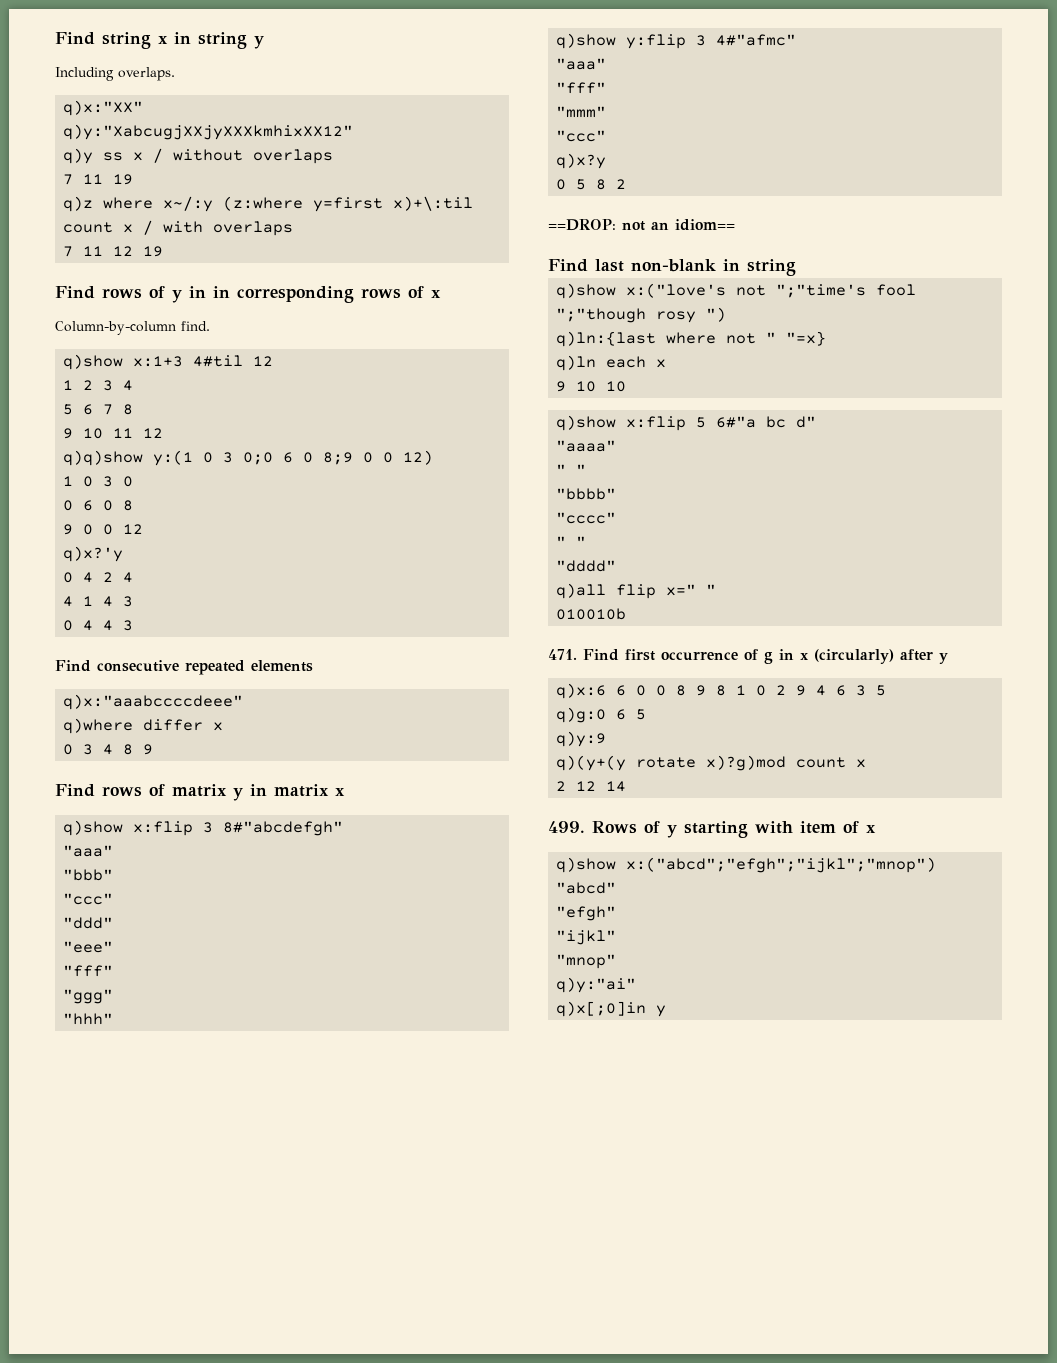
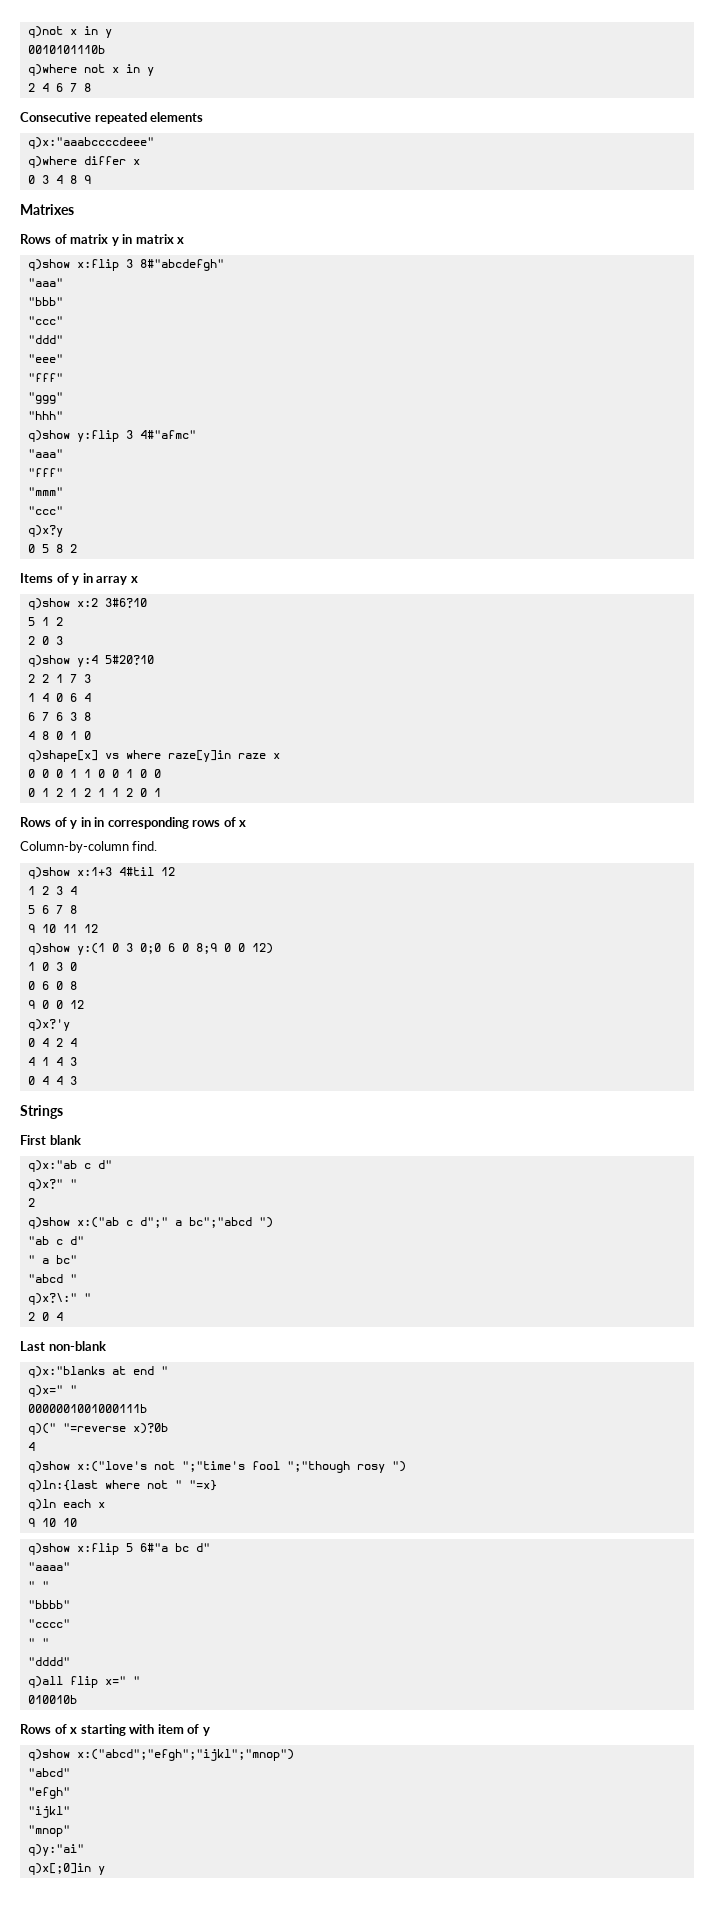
- Find string x in string y
- Including overlaps.
- q)x:"XX"
- q)y:"XabcugjXXjyXXXkmhixXX12"
- q)y ss x / without overlaps
- 7 11 19
- q)z where x~/:y (z:where y=first x)+\:til count x / with overlaps
- 7 11 12 19
- Find rows of y in in corresponding rows of x
- Column-by-column find.
- q)show x:1+3 4#til 12
- 1 2 3 4
- 5 6 7 8
- 9 10 11 12
- q)q)show y:(1 0 3 0;0 6 0 8;9 0 0 12)
- 1 0 3 0
- 0 6 0 8
- 9 0 0 12
- q)x?'y
- 0 4 2 4
- 4 1 4 3
- 0 4 4 3
- Find consecutive repeated elements
+ q)not x in y
+ 0010101110b
+ q)where not x in y
+ 2 4 6 7 8
+ Consecutive repeated elements
- Find rows of matrix y in matrix x
+ Matrixes
+ Rows of matrix y in matrix x
- ==DROP: not an idiom==
- Find last non-blank in string
+ Items of y in array x
+ q)show x:2 3#6?10
+ 5 1 2
+ 2 0 3
+ q)show y:4 5#20?10
+ 2 2 1 7 3
+ 1 4 0 6 4
+ 6 7 6 3 8
+ 4 8 0 1 0
+ q)shape[x] vs where raze[y]in raze x
+ 0 0 0 1 1 0 0 1 0 0
+ 0 1 2 1 2 1 1 2 0 1
+ Rows of y in in corresponding rows of x
+ Column-by-column find.
+ q)show x:1+3 4#til 12
+ 1 2 3 4
+ 5 6 7 8
+ 9 10 11 12
+ q)show y:(1 0 3 0;0 6 0 8;9 0 0 12)
+ 1 0 3 0
+ 0 6 0 8
+ 9 0 0 12
+ q)x?'y
+ 0 4 2 4
+ 4 1 4 3
+ 0 4 4 3
+ Strings
+ First blank
+ q)x:"ab c d"
+ q)x?" "
+ 2
+ q)show x:("ab c d";" a bc";"abcd ")
+ "ab c d"
+ " a bc"
+ "abcd "
+ q)x?\:" "
+ 2 0 4
+ Last non-blank
+ q)x:"blanks at end "
+ q)x=" "
+ 0000001001000111b
+ q)(" "=reverse x)?0b
+ 4
- 471. Find first occurrence of g in x (circularly) after y
- q)x:6 6 0 0 8 9 8 1 0 2 9 4 6 3 5
- q)g:0 6 5
- q)y:9
- q)(y+(y rotate x)?g)mod count x
- 2 12 14
- 499. Rows of y starting with item of x
+ Rows of x starting with item of y

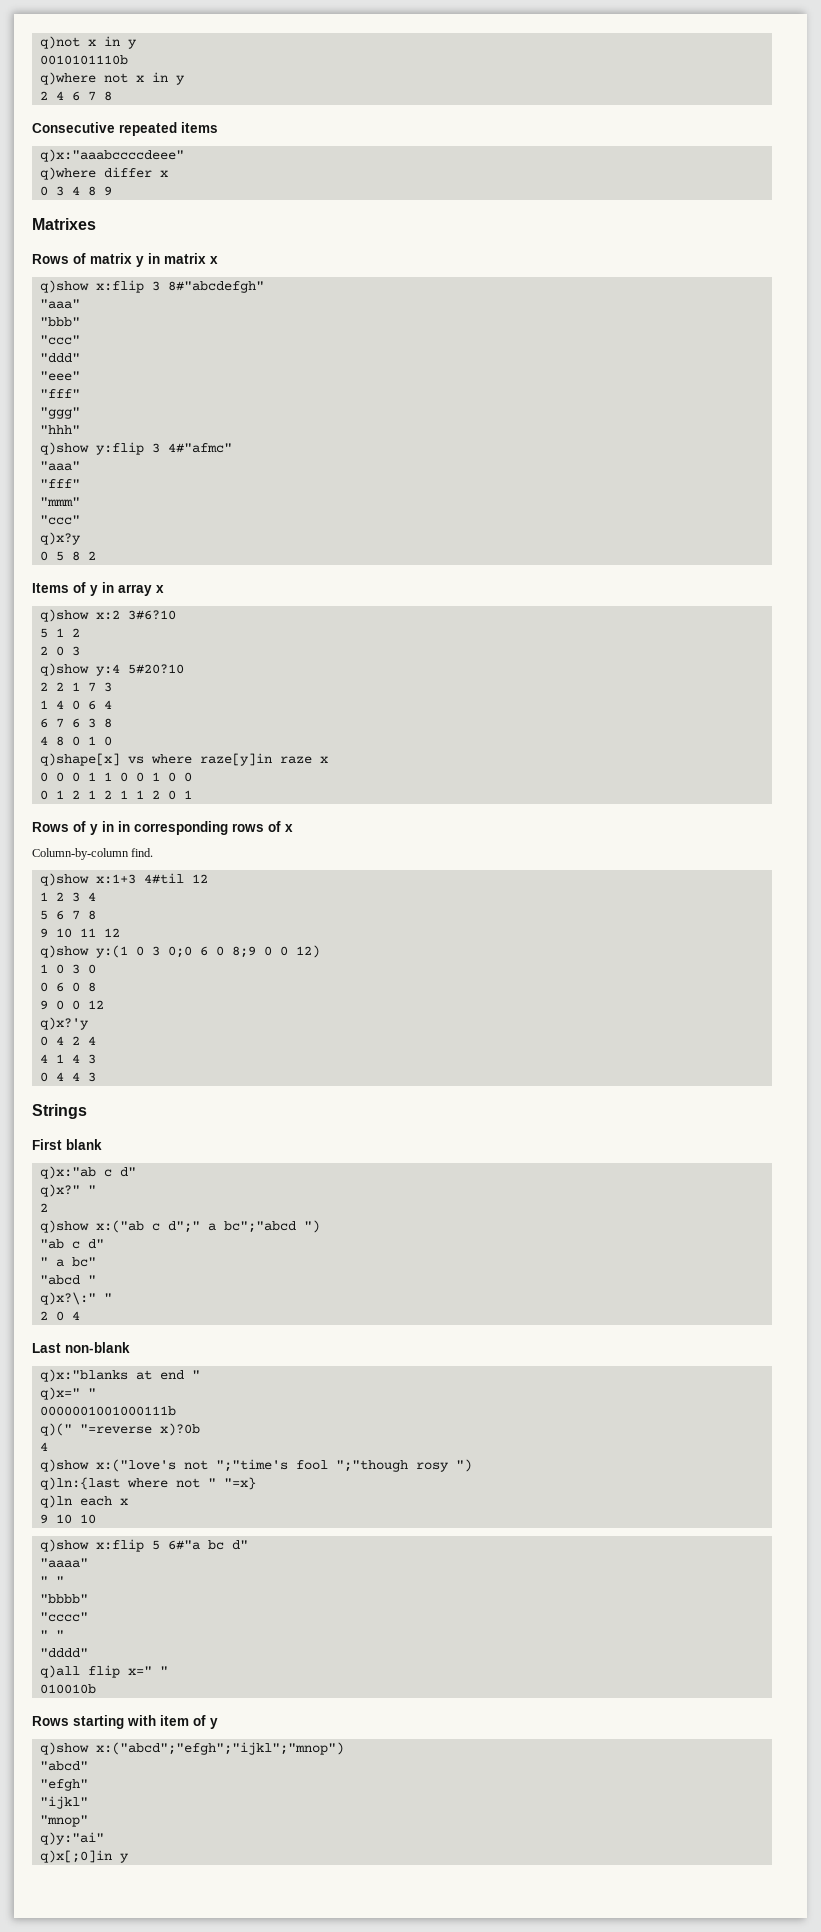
- Consecutive repeated elements
+ Consecutive repeated items
- Rows of x starting with item of y
+ Rows starting with item of y

